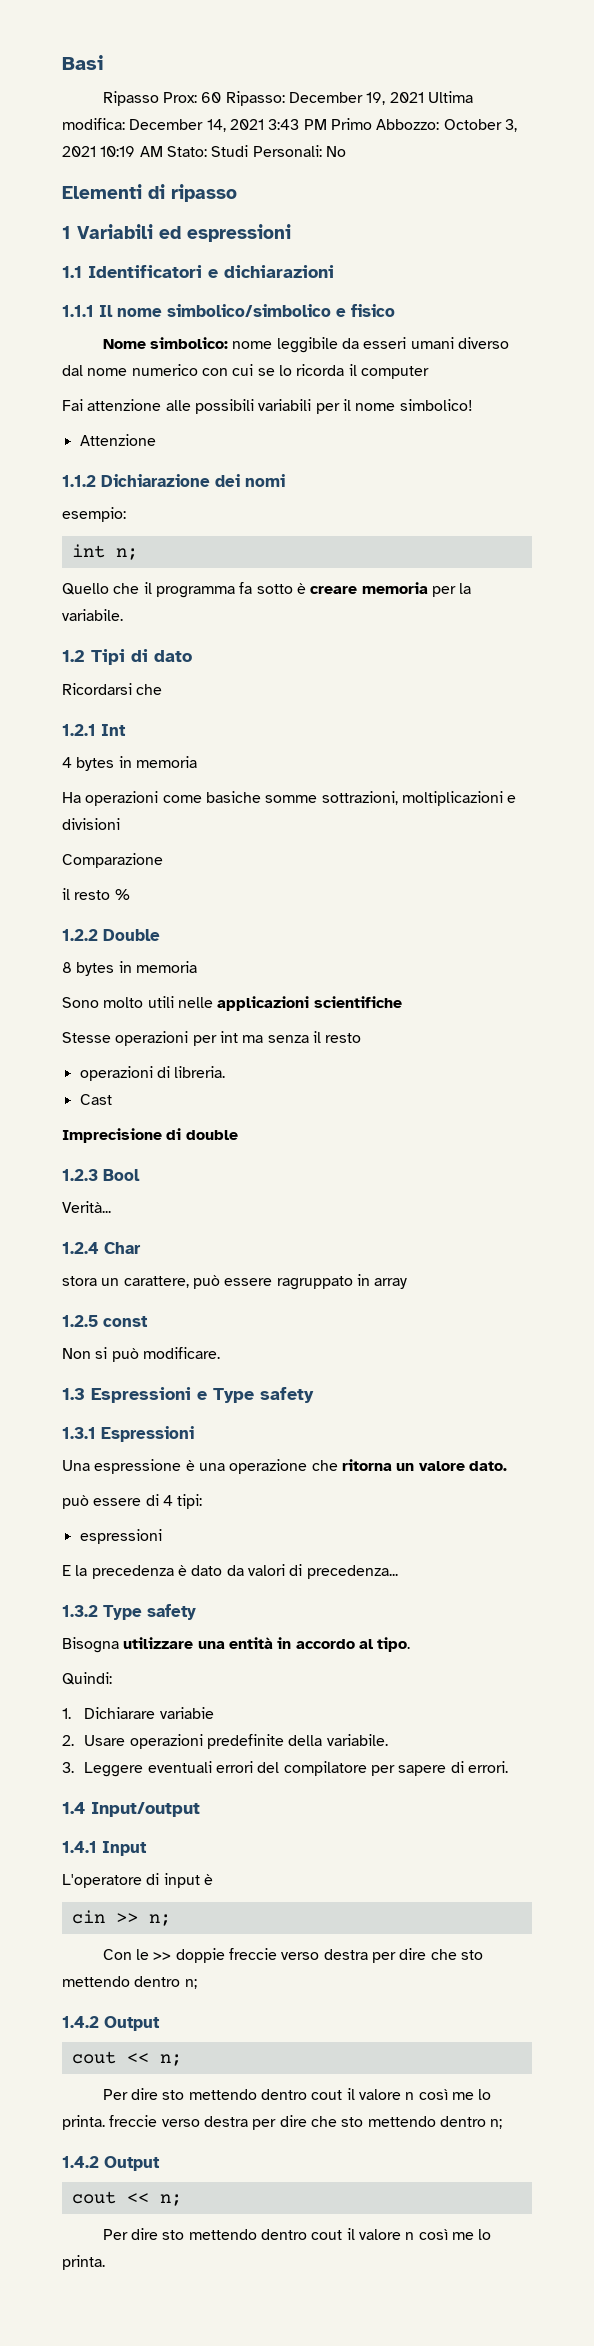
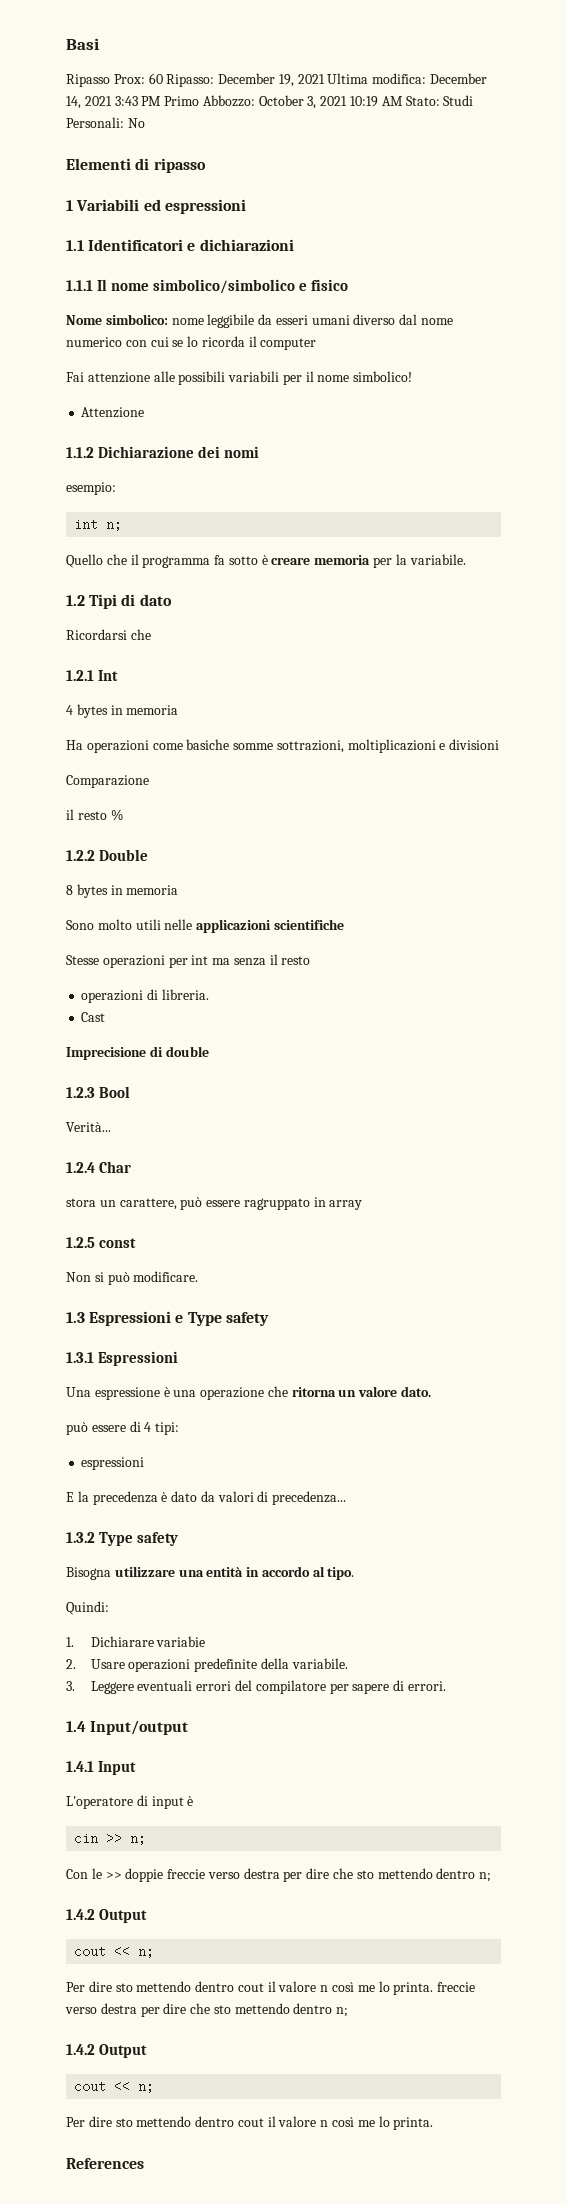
+ References

